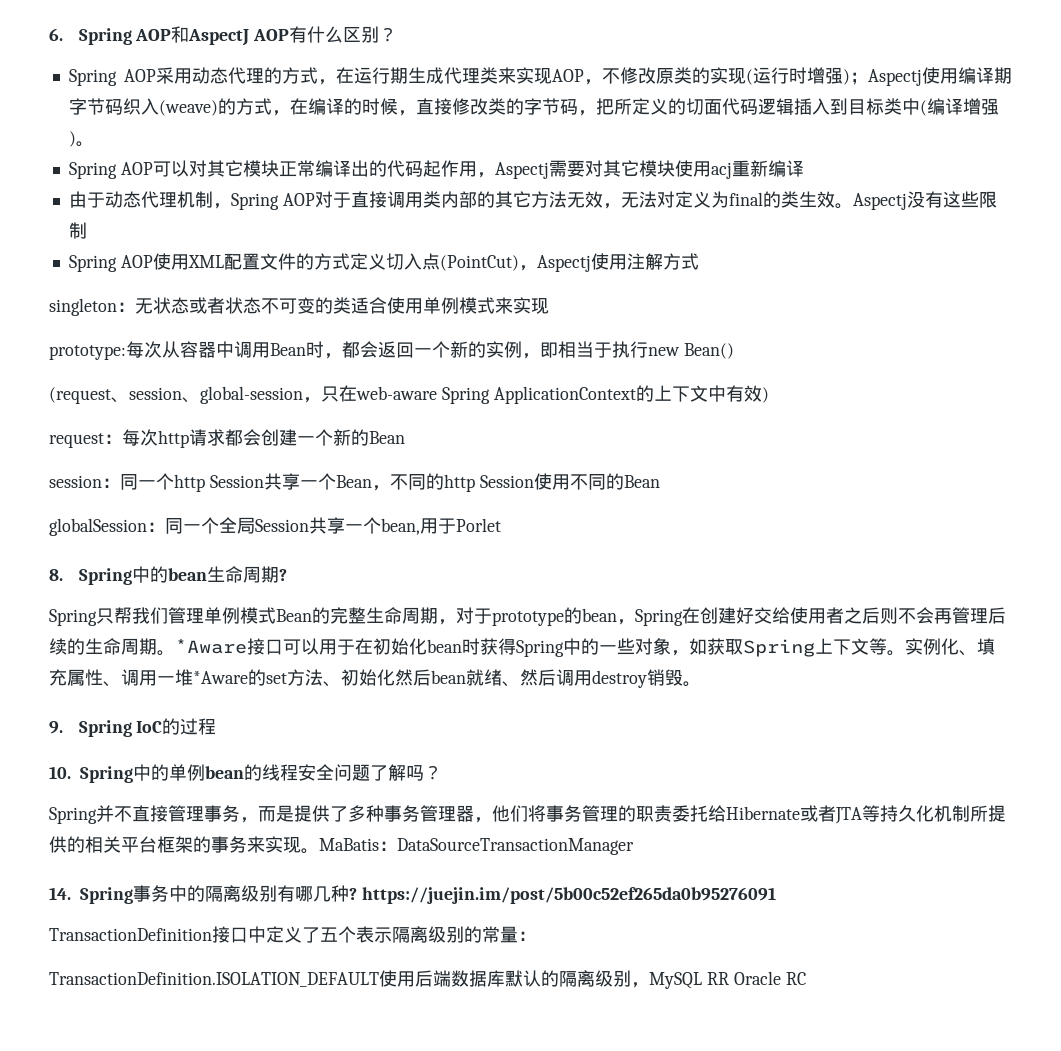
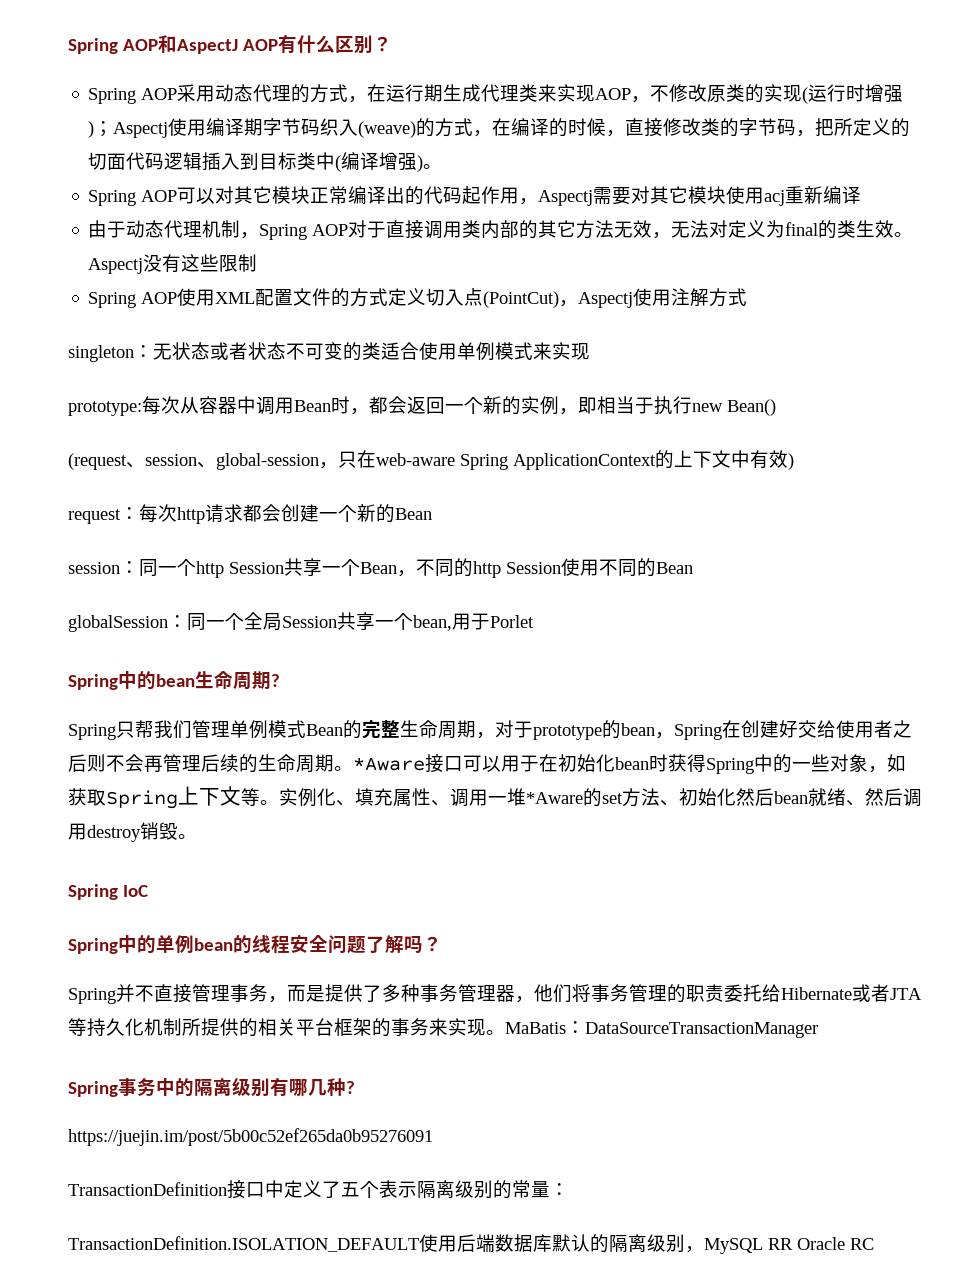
- 6. Spring AOP和AspectJ AOP有什么区别？
+ Spring AOP和AspectJ AOP有什么区别？
- 8. Spring中的bean生命周期?
+ Spring中的bean生命周期?
- 9. Spring IoC的过程
- 10. Spring中的单例bean的线程安全问题了解吗？
+ Spring IoC
+ Spring中的单例bean的线程安全问题了解吗？
- 14. Spring事务中的隔离级别有哪几种? https://juejin.im/post/5b00c52ef265da0b95276091
+ Spring事务中的隔离级别有哪几种?
+ https://juejin.im/post/5b00c52ef265da0b95276091

